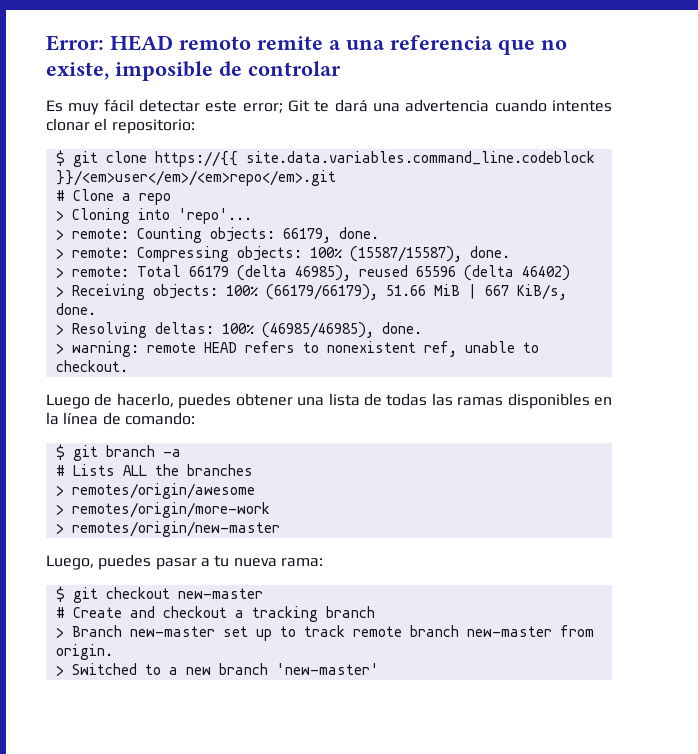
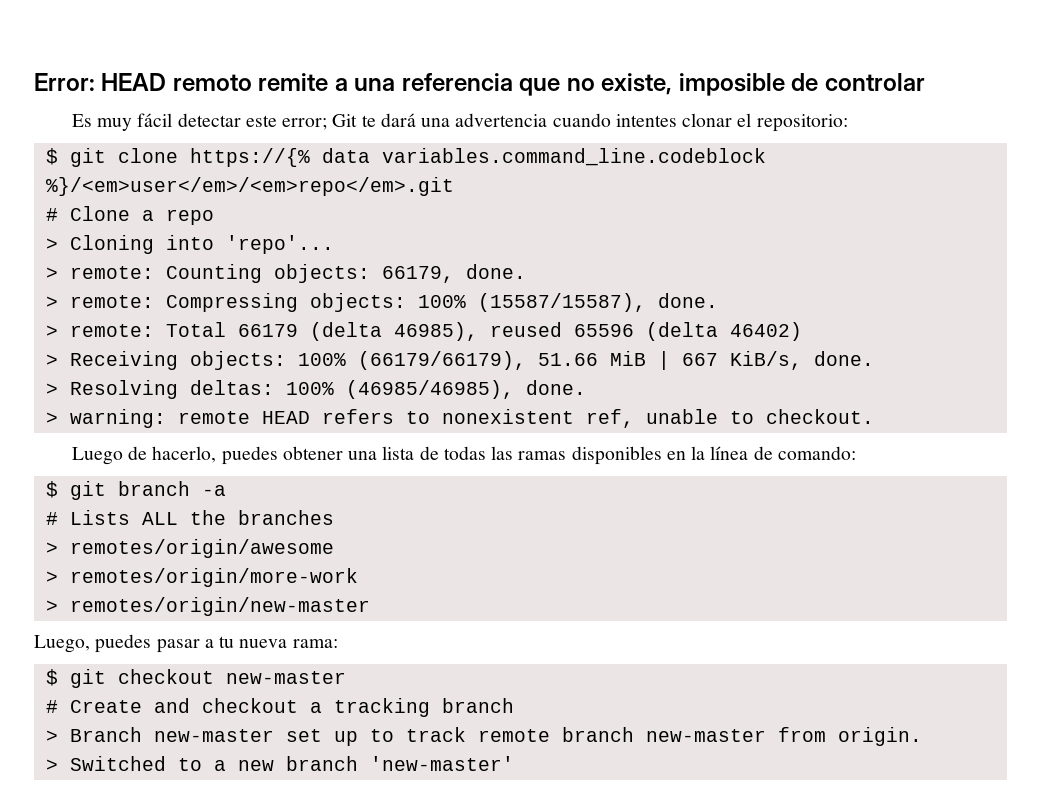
- $ git clone https://{{ site.data.variables.command_line.codeblock }}/<em>user</em>/<em>repo</em>.git
+ $ git clone https://{% data variables.command_line.codeblock %}/<em>user</em>/<em>repo</em>.git

